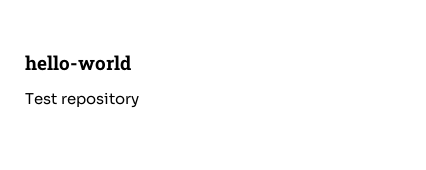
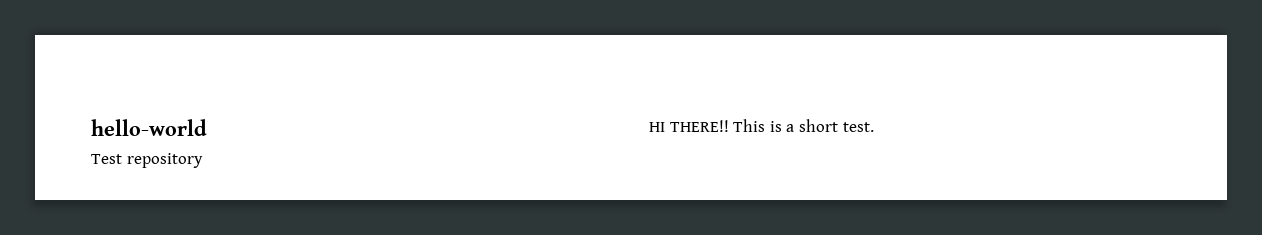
+ HI THERE!! This is a short test.

